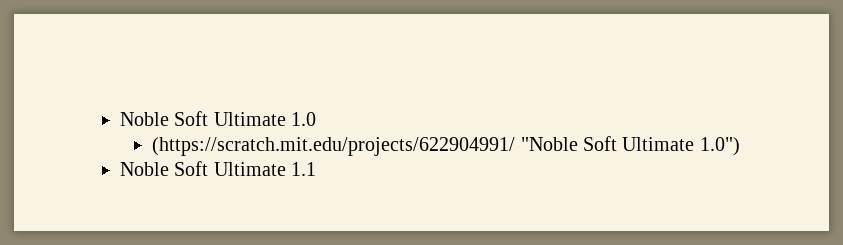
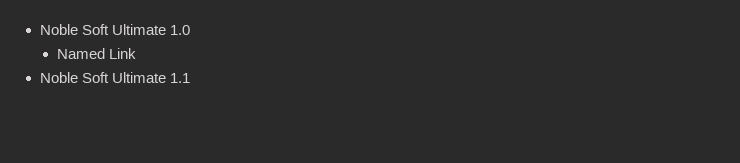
- (https://scratch.mit.edu/projects/622904991/ "Noble Soft Ultimate 1.0")
+ Named Link

